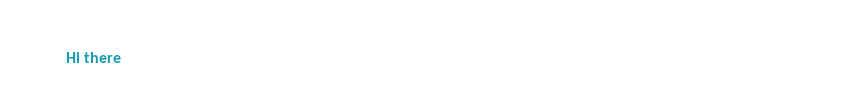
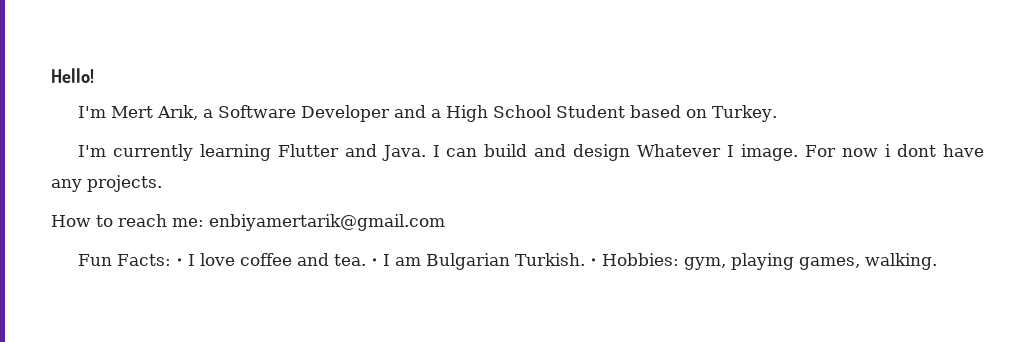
- Hi there
+ Hello!
+ I'm Mert Arık, a Software Developer and a High School Student based on Turkey.
+ I'm currently learning Flutter and Java. I can build and design Whatever I image. For now i dont have any projects.
+ How to reach me: enbiyamertarik@gmail.com
+ Fun Facts:・I love coffee and tea.・I am Bulgarian Turkish.・Hobbies: gym, playing games, walking.

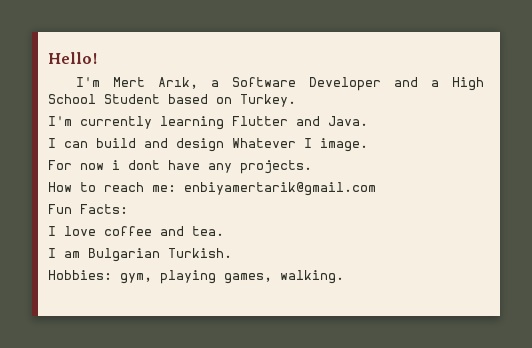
- I'm currently learning Flutter and Java. I can build and design Whatever I image. For now i dont have any projects.
+ I'm currently learning Flutter and Java.
+ I can build and design Whatever I image.
+ For now i dont have any projects.
- Fun Facts:・I love coffee and tea.・I am Bulgarian Turkish.・Hobbies: gym, playing games, walking.
+ Fun Facts:
+ I love coffee and tea.
+ I am Bulgarian Turkish.
+ Hobbies: gym, playing games, walking.

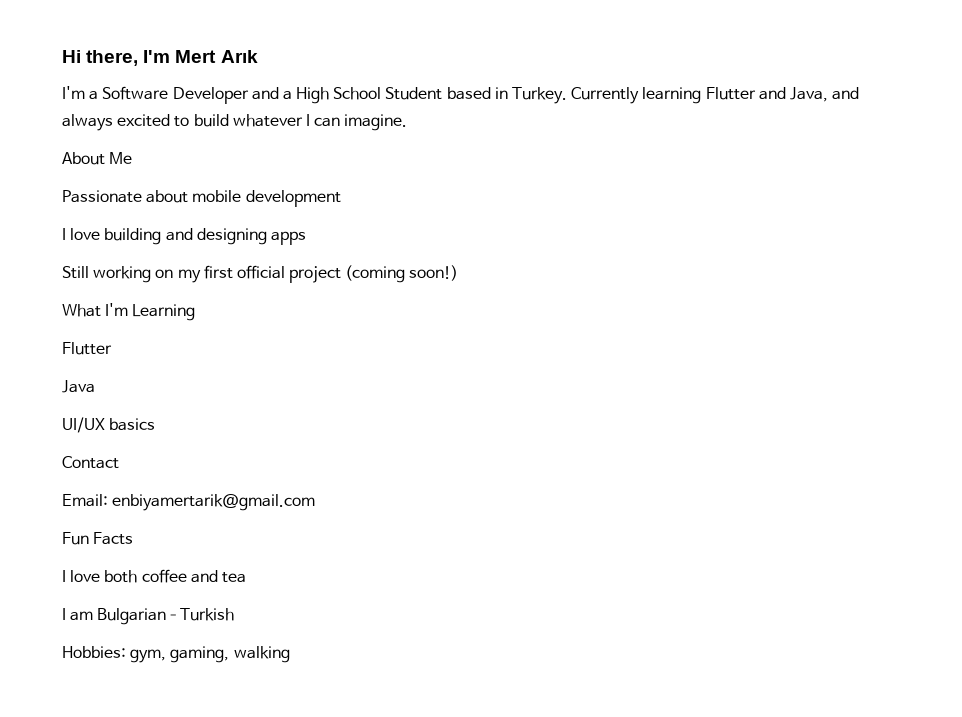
- Hello!
- I'm Mert Arık, a Software Developer and a High School Student based on Turkey.
- I'm currently learning Flutter and Java.
- I can build and design Whatever I image.
- For now i dont have any projects.
- How to reach me: enbiyamertarik@gmail.com
+ Hi there, I'm Mert Arık
+ I'm a Software Developer and a High School Student based in Turkey. Currently learning Flutter and Java, and always excited to build whatever I can imagine.
+ About Me
+ Passionate about mobile development
+ I love building and designing apps
+ Still working on my first official project (coming soon!)
+ What I'm Learning
+ Flutter
+ Java
+ UI/UX basics
+ Contact
+ Email: enbiyamertarik@gmail.com
- Fun Facts:
- I love coffee and tea.
+ Fun Facts
+ I love both coffee and tea
- I am Bulgarian Turkish.
+ I am Bulgarian–Turkish
- Hobbies: gym, playing games, walking.
+ Hobbies: gym, gaming, walking

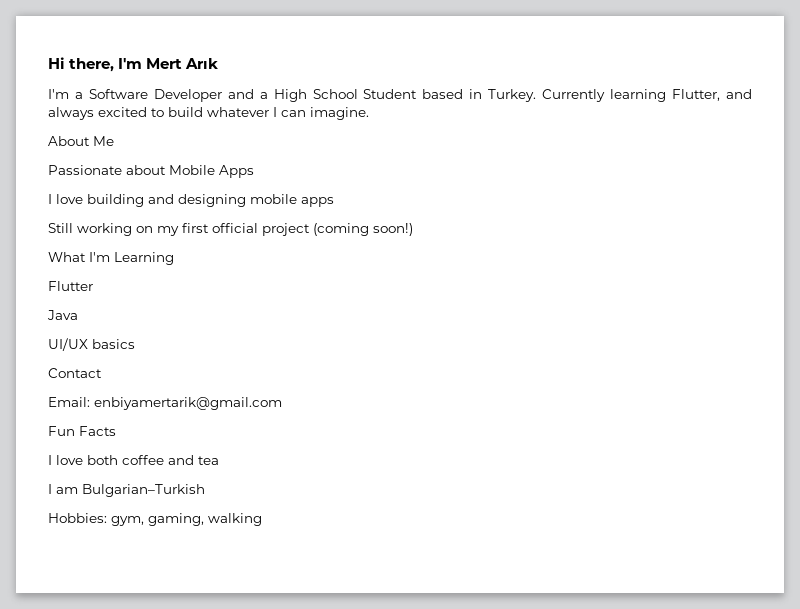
- Currently learning Flutter and Java, and always excited to build whatever I can imagine.
+ Currently learning Flutter, and always excited to build whatever I can imagine.
- Passionate about mobile development
+ Passionate about Mobile Apps
- I love building and designing apps
+ I love building and designing mobile apps

